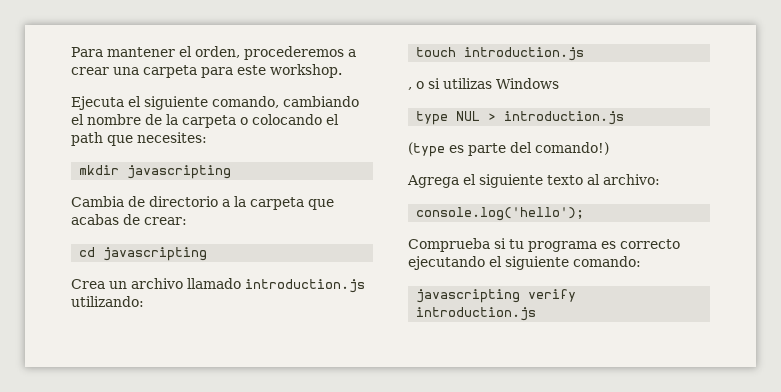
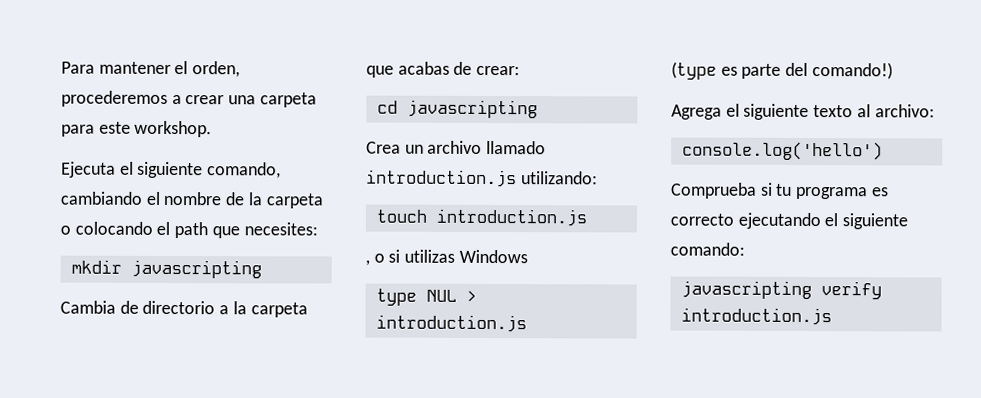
- console.log('hello');
+ console.log('hello')

